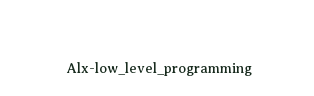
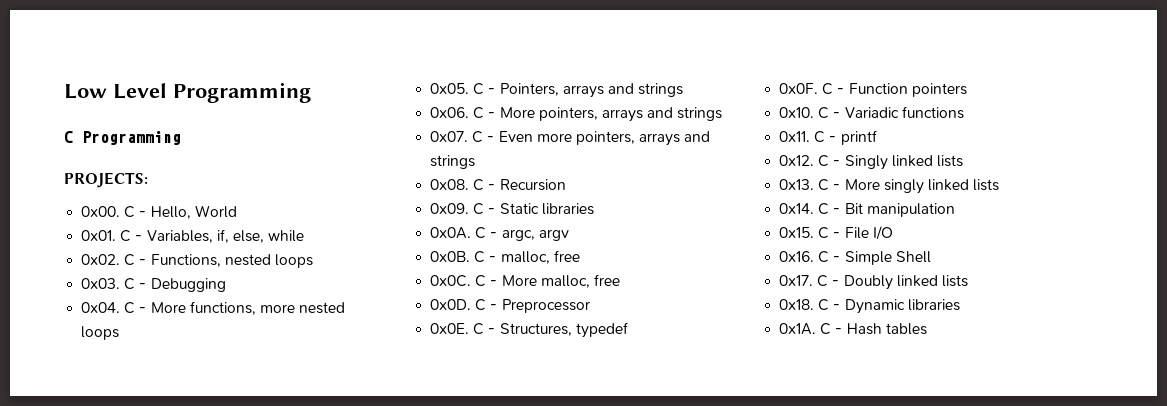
- Alx-low_level_programming
+ Low Level Programming
+ C Programming
+ PROJECTS:
+ 0x00. C - Hello, World
+ 0x01. C - Variables, if, else, while
+ 0x02. C - Functions, nested loops
+ 0x03. C - Debugging
+ 0x04. C - More functions, more nested loops
+ 0x05. C - Pointers, arrays and strings
+ 0x06. C - More pointers, arrays and strings
+ 0x07. C - Even more pointers, arrays and strings
+ 0x08. C - Recursion
+ 0x09. C - Static libraries
+ 0x0A. C - argc, argv
+ 0x0B. C - malloc, free
+ 0x0C. C - More malloc, free
+ 0x0D. C - Preprocessor
+ 0x0E. C - Structures, typedef
+ 0x0F. C - Function pointers
+ 0x10. C - Variadic functions
+ 0x11. C - printf
+ 0x12. C - Singly linked lists
+ 0x13. C - More singly linked lists
+ 0x14. C - Bit manipulation
+ 0x15. C - File I/O
+ 0x16. C - Simple Shell
+ 0x17. C - Doubly linked lists
+ 0x18. C - Dynamic libraries
+ 0x1A. C - Hash tables

